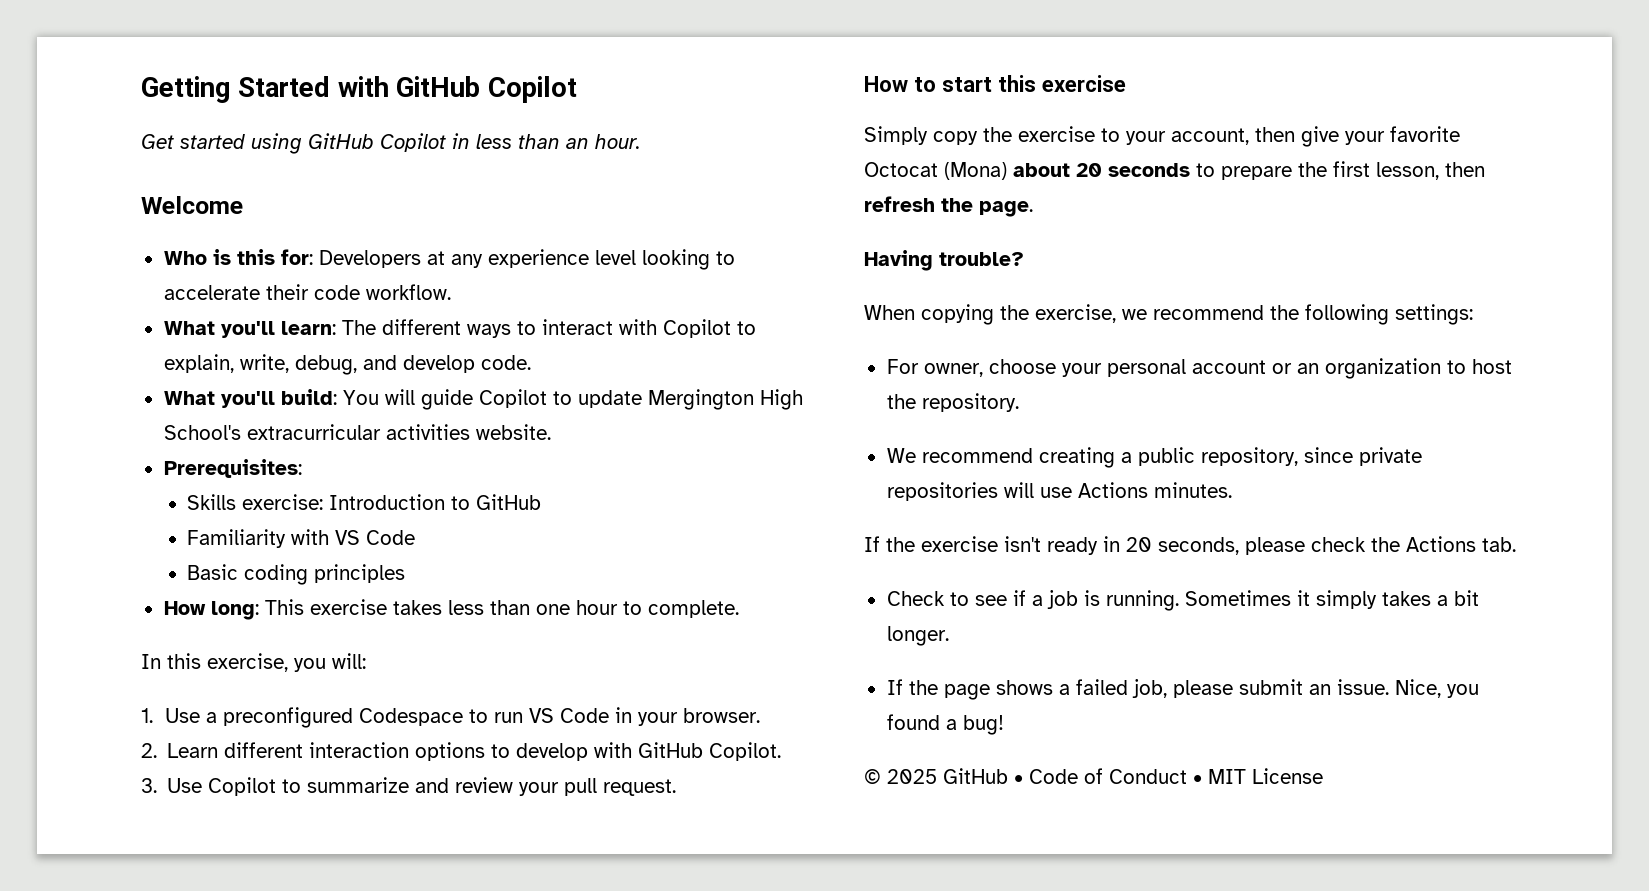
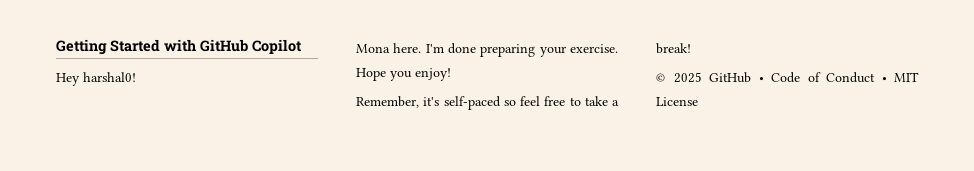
- Get started using GitHub Copilot in less than an hour.
- Welcome
- Who is this for: Developers at any experience level looking to accelerate their code workflow.
- What you'll learn: The different ways to interact with Copilot to explain, write, debug, and develop code.
- What you'll build: You will guide Copilot to update Mergington High School's extracurricular activities website.
- Prerequisites:
- Skills exercise: Introduction to GitHub
- Familiarity with VS Code
- Basic coding principles
- How long: This exercise takes less than one hour to complete.
- In this exercise, you will:
- 1. Use a preconfigured Codespace to run VS Code in your browser.
- 2. Learn different interaction options to develop with GitHub Copilot.
- 3. Use Copilot to summarize and review your pull request.
- How to start this exercise
- Simply copy the exercise to your account, then give your favorite Octocat (Mona) about 20 seconds to prepare the first lesson, then refresh the page.
- Having trouble?
- When copying the exercise, we recommend the following settings:
- For owner, choose your personal account or an organization to host the repository.
- We recommend creating a public repository, since private repositories will use Actions minutes.
- If the exercise isn't ready in 20 seconds, please check the Actions tab.
- Check to see if a job is running. Sometimes it simply takes a bit longer.
- If the page shows a failed job, please submit an issue. Nice, you found a bug!
+ Hey harshal0!
+ Mona here. I'm done preparing your exercise. Hope you enjoy!
+ Remember, it's self-paced so feel free to take a break!

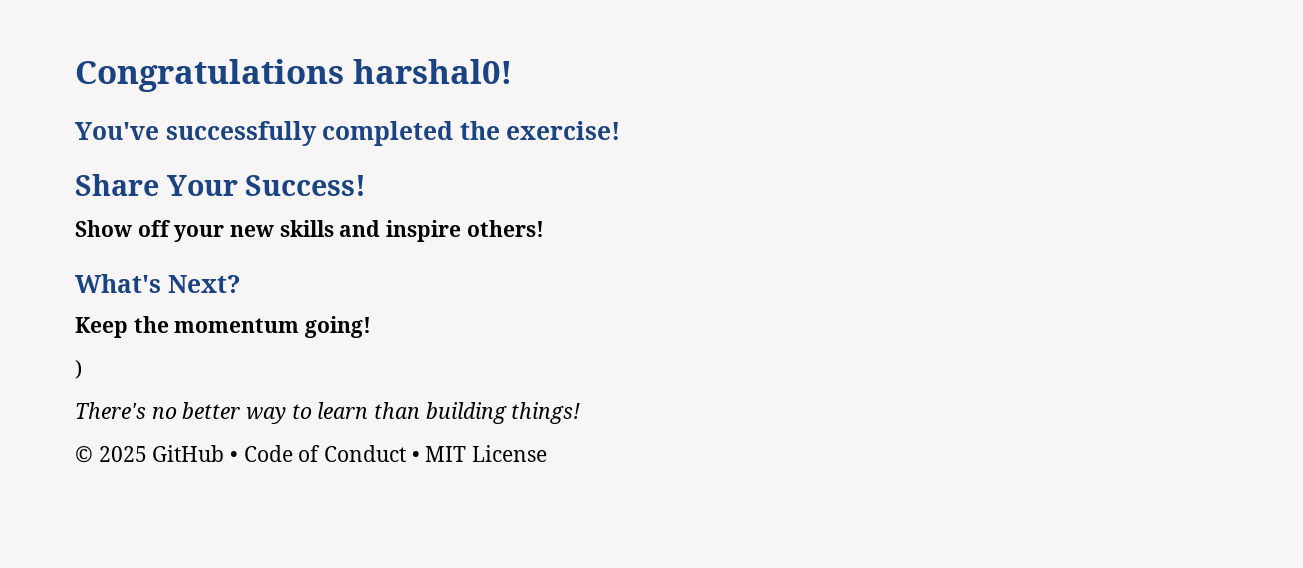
- Getting Started with GitHub Copilot
- Hey harshal0!
- Mona here. I'm done preparing your exercise. Hope you enjoy!
- Remember, it's self-paced so feel free to take a break!
+ Congratulations harshal0!
+ You've successfully completed the exercise!
+ Share Your Success!
+ Show off your new skills and inspire others!
+ What's Next?
+ Keep the momentum going!
+ )
+ There's no better way to learn than building things!

